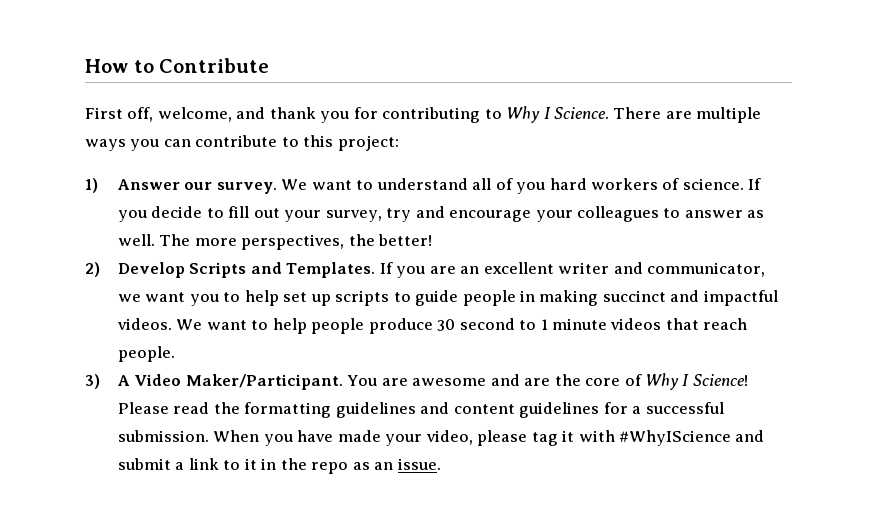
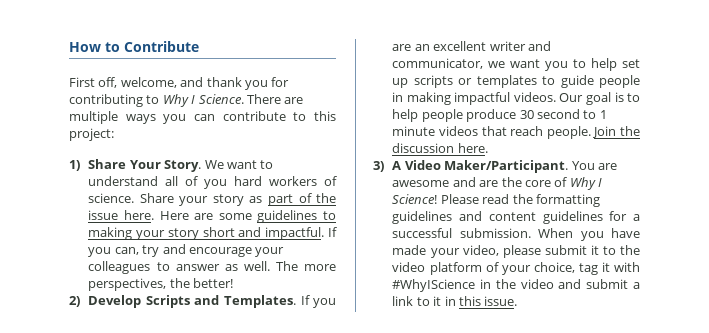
- 1) Answer our survey.
+ 1) Share Your Story.
- If you decide to fill out your survey, try and encourage your colleagues to answer as well.
+ Share your story as part of the issue here. Here are some guidelines to making your story short and impactful. If you can, try and encourage your colleagues to answer as well.
- If you are an excellent writer and communicator, we want you to help set up scripts to guide people in making succinct and impactful videos. We want to help people produce 30 second to 1 minute videos that reach people.
+ If you are an excellent writer and communicator, we want you to help set up scripts or templates to guide people in making impactful videos. Our goal is to help people produce 30 second to 1 minute videos that reach people. Join the discussion here.
- When you have made your video, please tag it with #WhyIScience and submit a link to it in the repo as an issue.
+ When you have made your video, please submit it to the video platform of your choice, tag it with #WhyIScience in the video and submit a link to it in this issue.

